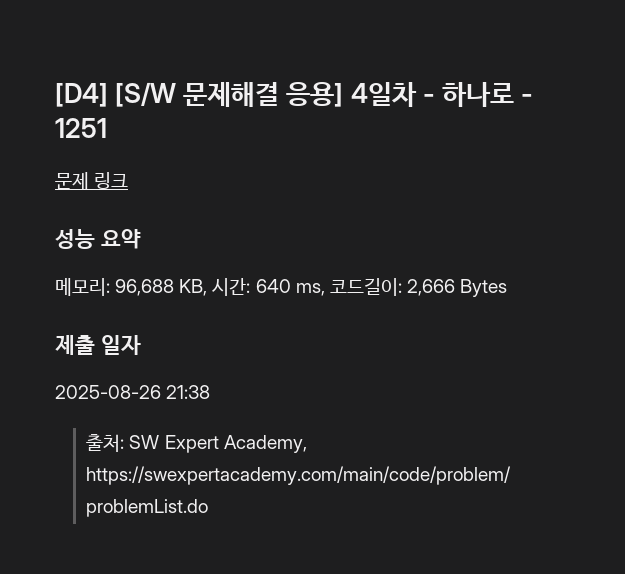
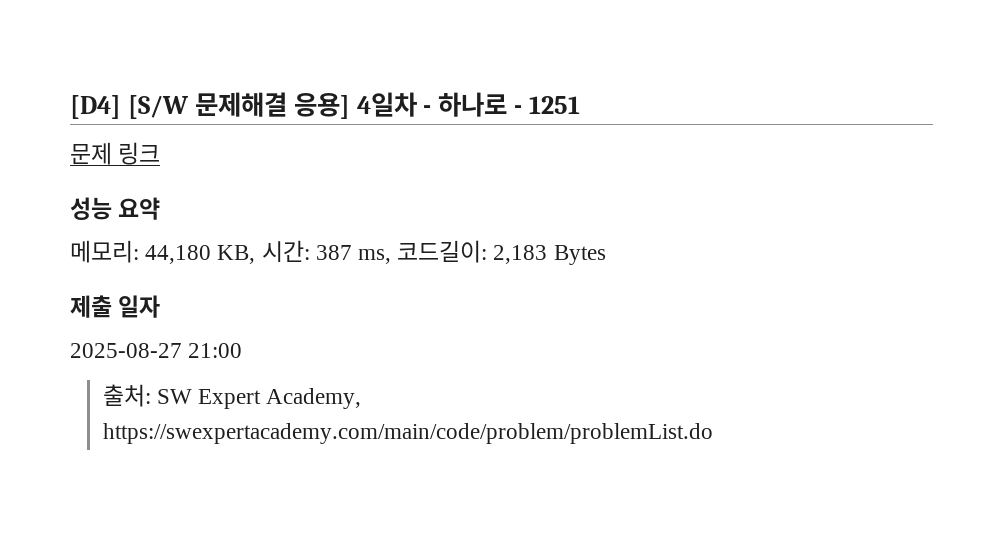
- 메모리: 96,688 KB, 시간: 640 ms, 코드길이: 2,666 Bytes
+ 메모리: 44,180 KB, 시간: 387 ms, 코드길이: 2,183 Bytes
- 2025-08-26 21:38
+ 2025-08-27 21:00

